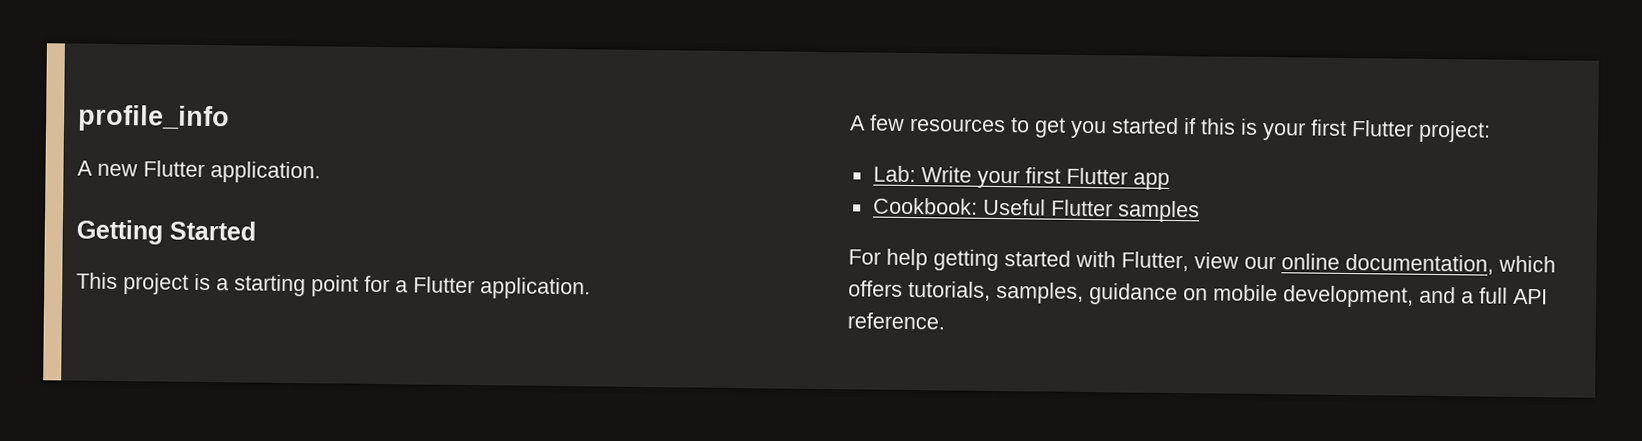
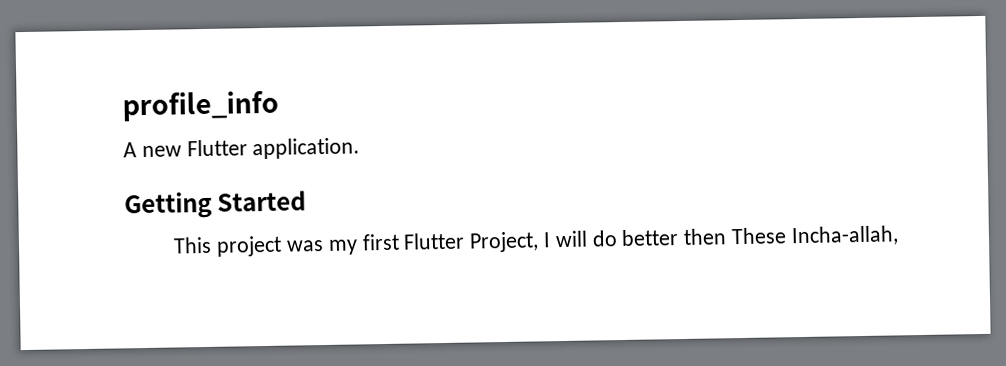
- This project is a starting point for a Flutter application.
- A few resources to get you started if this is your first Flutter project:
- Lab: Write your first Flutter app
- Cookbook: Useful Flutter samples
- For help getting started with Flutter, view our online documentation, which offers tutorials, samples, guidance on mobile development, and a full API reference.
+ This project was my first Flutter Project, I will do better then These Incha-allah,

